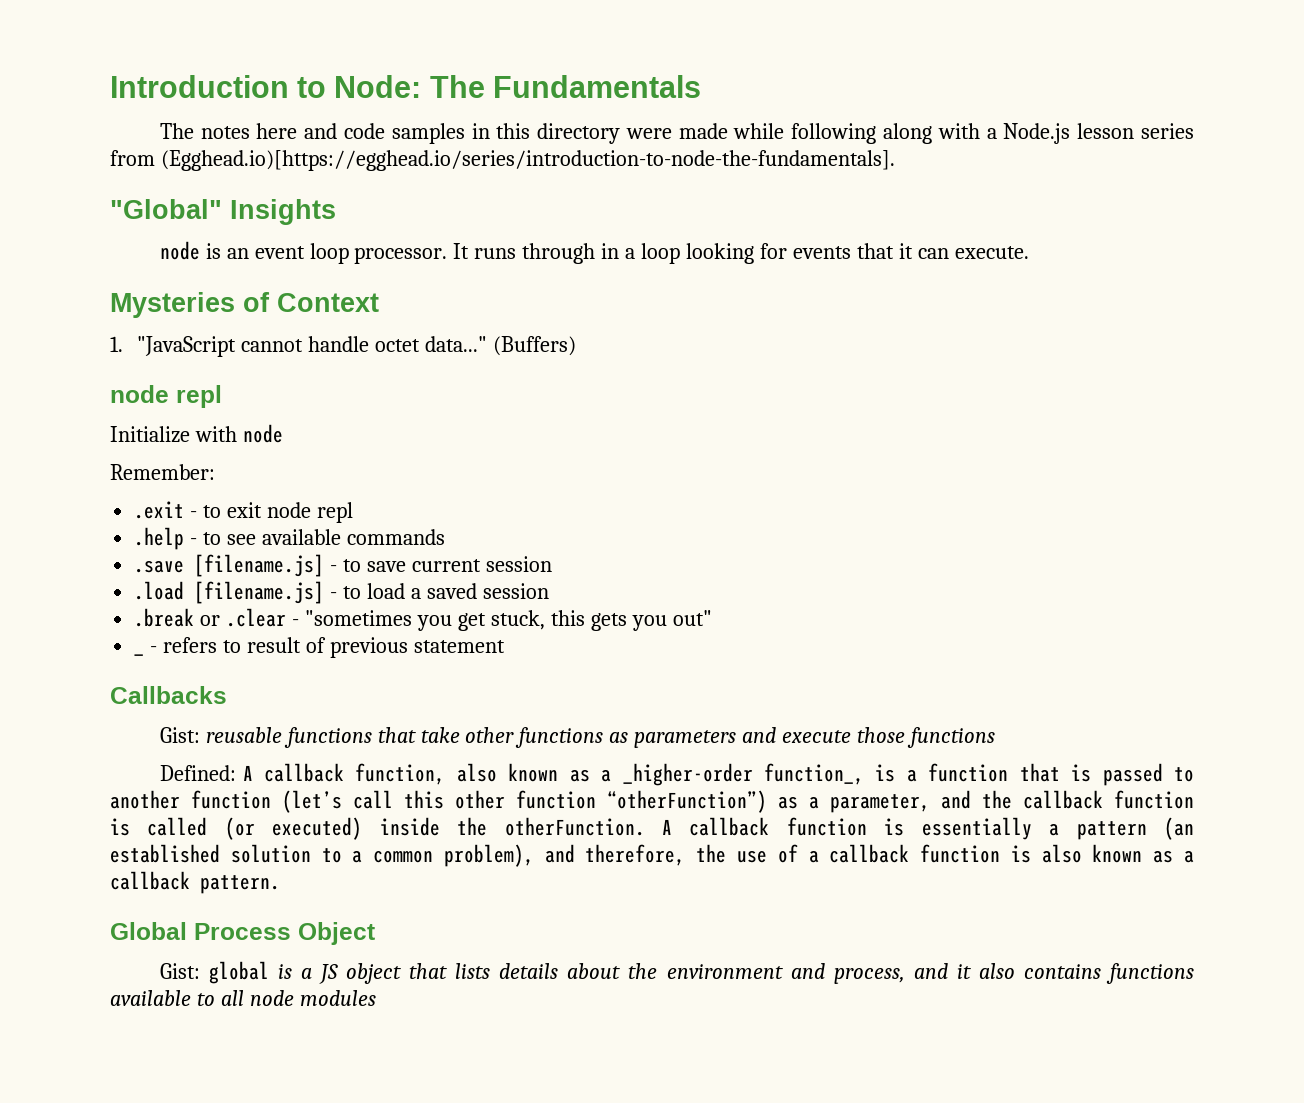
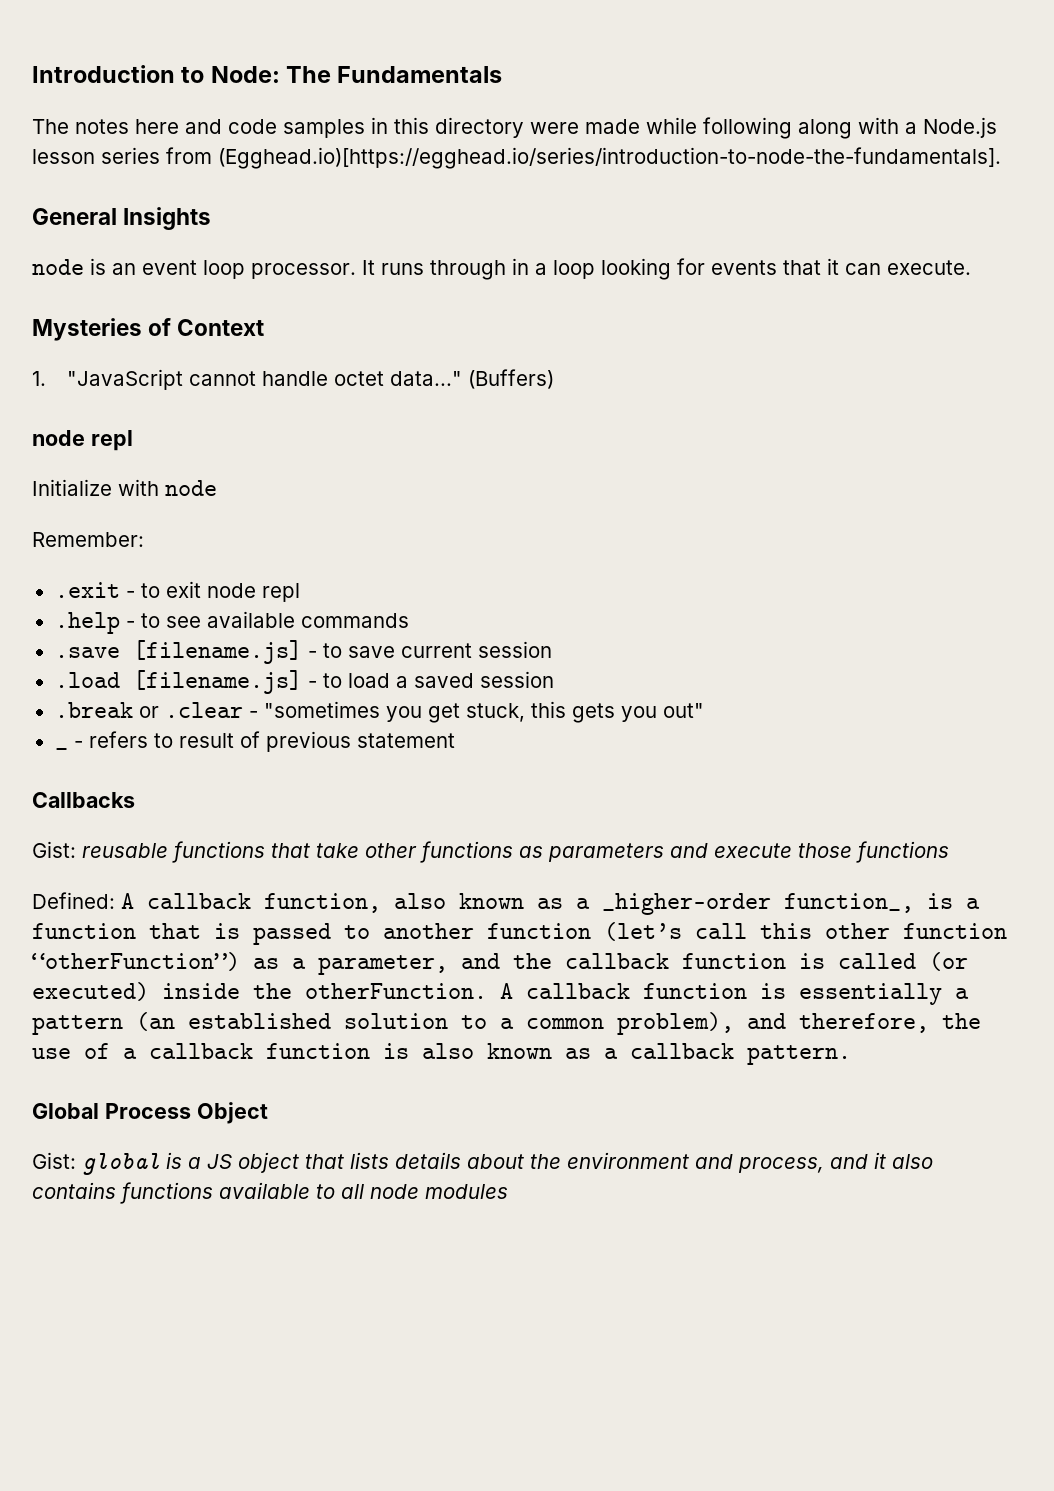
- "Global" Insights
+ General Insights

